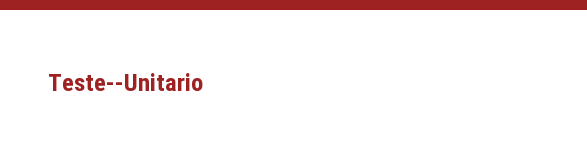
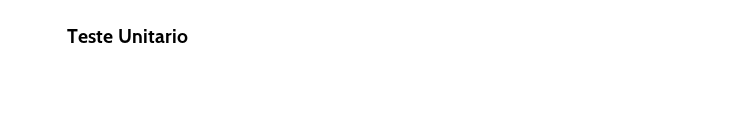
- Teste--Unitario
+ Teste Unitario

